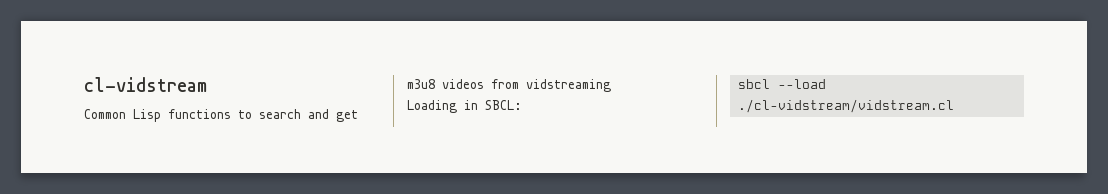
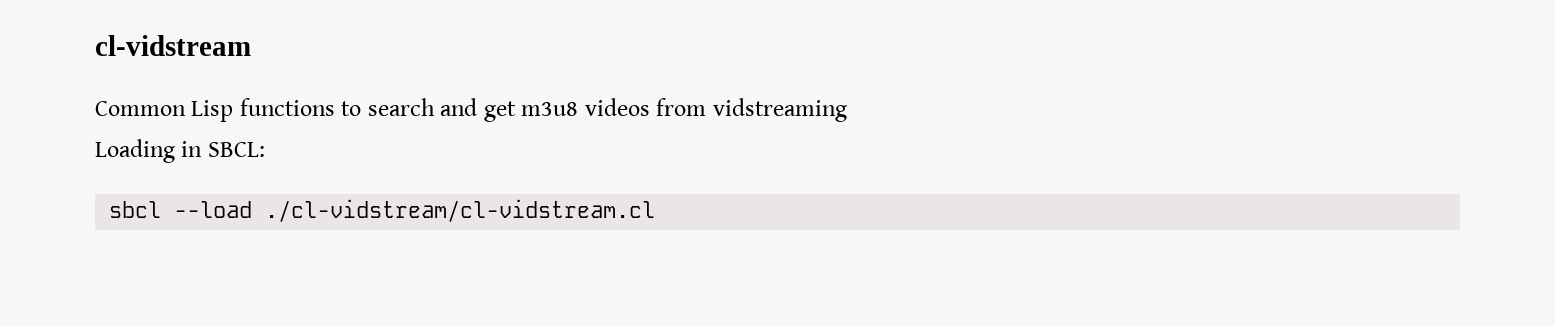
- sbcl --load ./cl-vidstream/vidstream.cl
+ sbcl --load ./cl-vidstream/cl-vidstream.cl

